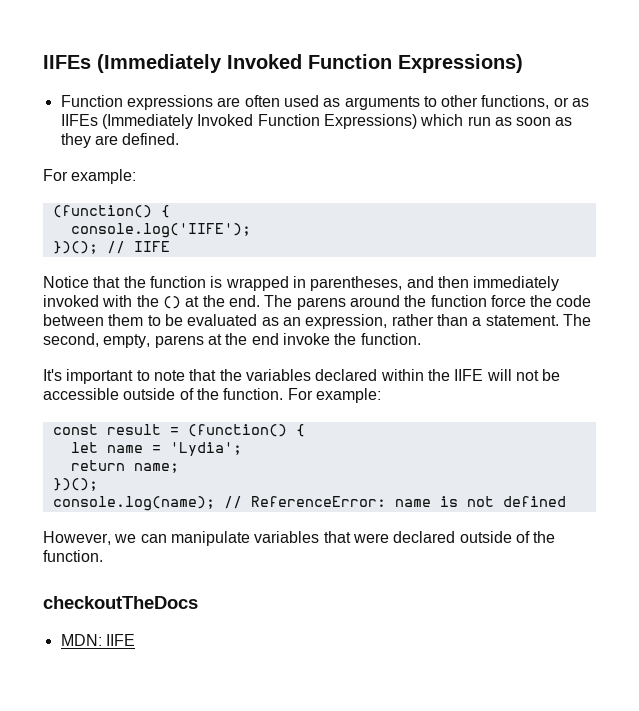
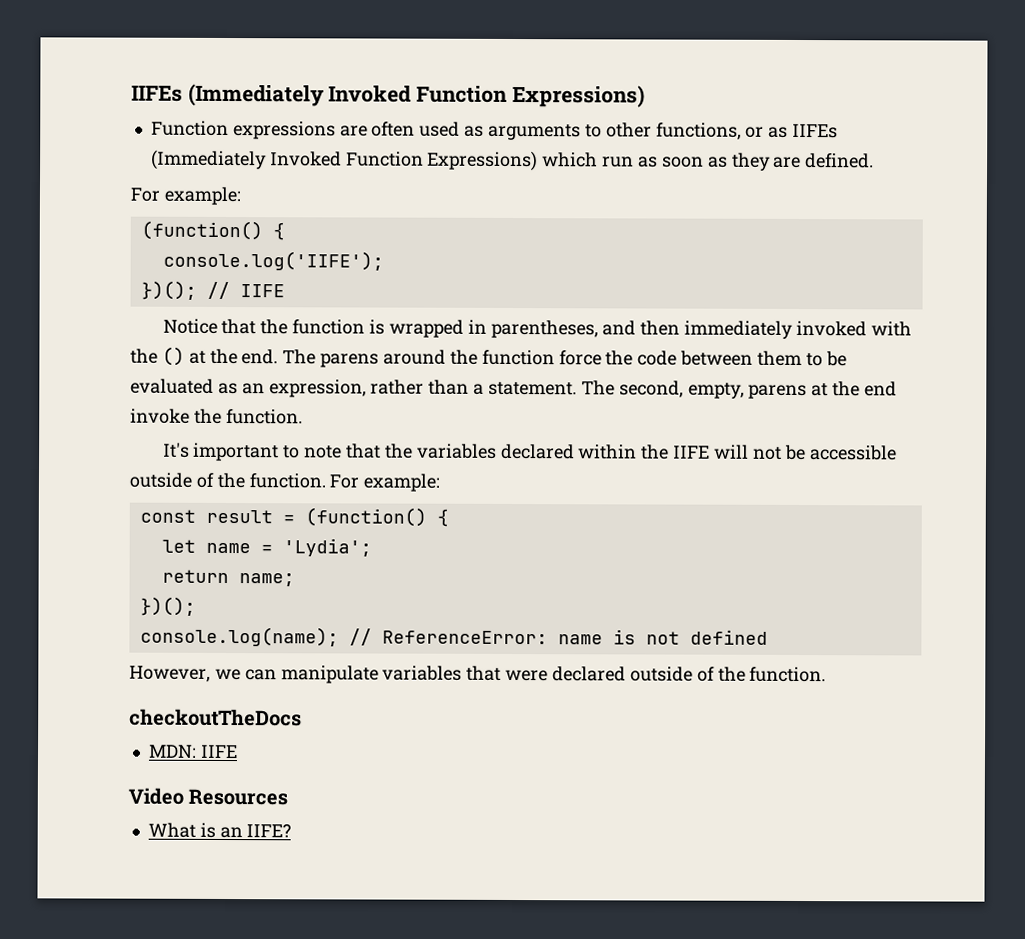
+ Video Resources
+ What is an IIFE?

